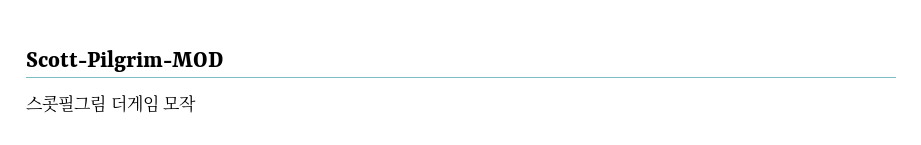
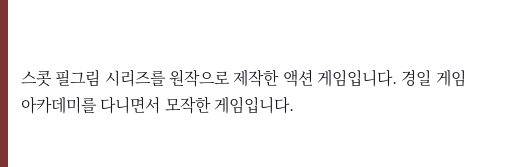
- Scott-Pilgrim-MOD
- 스콧필그림 더게임 모작
+ 스콧 필그림 시리즈를 원작으로 제작한 액션 게임입니다. 경일 게임 아카데미를 다니면서 모작한 게임입니다.

